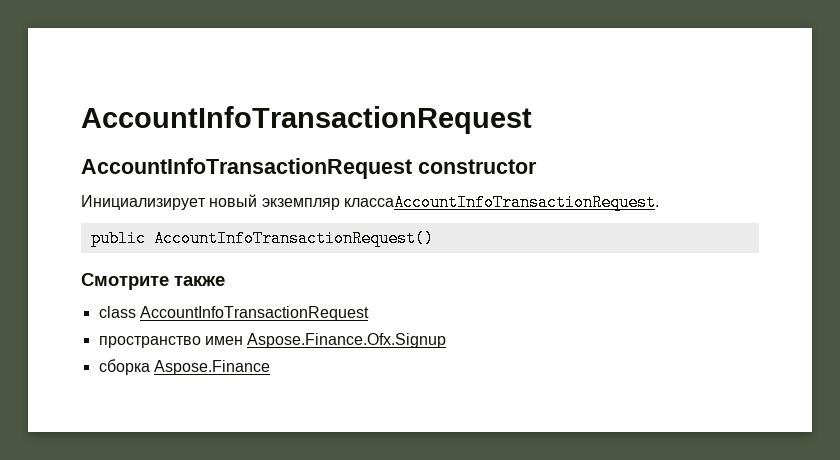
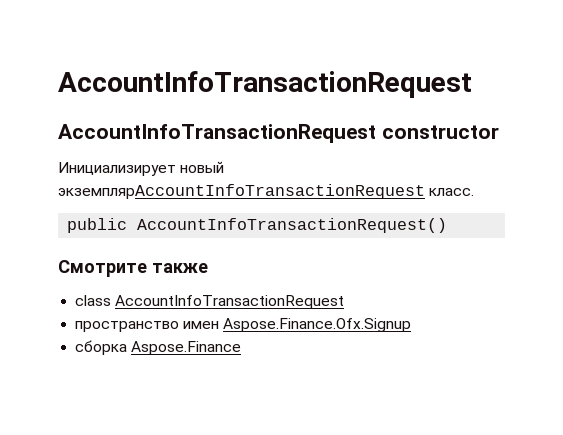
- Инициализирует новый экземпляр классаAccountInfoTransactionRequest.
+ Инициализирует новый экземплярAccountInfoTransactionRequest класс.

